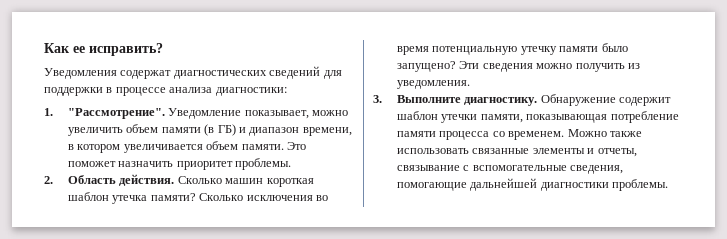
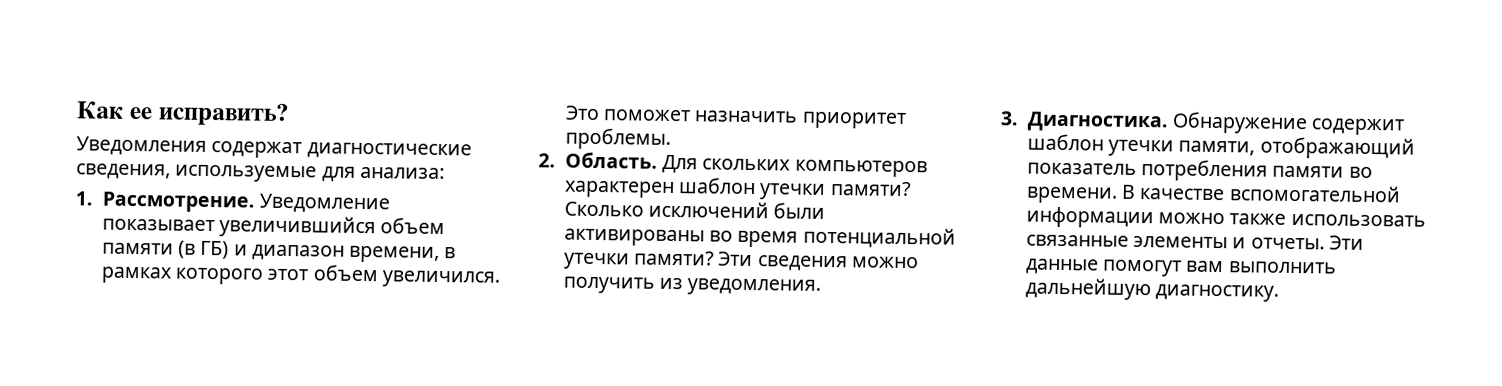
- Уведомления содержат диагностических сведений для поддержки в процессе анализа диагностики:
- 1. "Рассмотрение". Уведомление показывает, можно увеличить объем памяти (в ГБ) и диапазон времени, в котором увеличивается объем памяти.
+ Уведомления содержат диагностические сведения, используемые для анализа:
+ 1. Рассмотрение. Уведомление показывает увеличившийся объем памяти (в ГБ) и диапазон времени, в рамках которого этот объем увеличился.
- 2. Область действия. Сколько машин короткая шаблон утечка памяти? Сколько исключения во время потенциальную утечку памяти было запущено?
+ 2. Область. Для скольких компьютеров характерен шаблон утечки памяти? Сколько исключений были активированы во время потенциальной утечки памяти?
- 3. Выполните диагностику.
+ 3. Диагностика.
- Обнаружение содержит шаблон утечки памяти, показывающая потребление памяти процесса со временем. Можно также использовать связанные элементы и отчеты, связывание с вспомогательные сведения, помогающие дальнейшей диагностики проблемы.
+ Обнаружение содержит шаблон утечки памяти, отображающий показатель потребления памяти во времени. В качестве вспомогательной информации можно также использовать связанные элементы и отчеты. Эти данные помогут вам выполнить дальнейшую диагностику.

